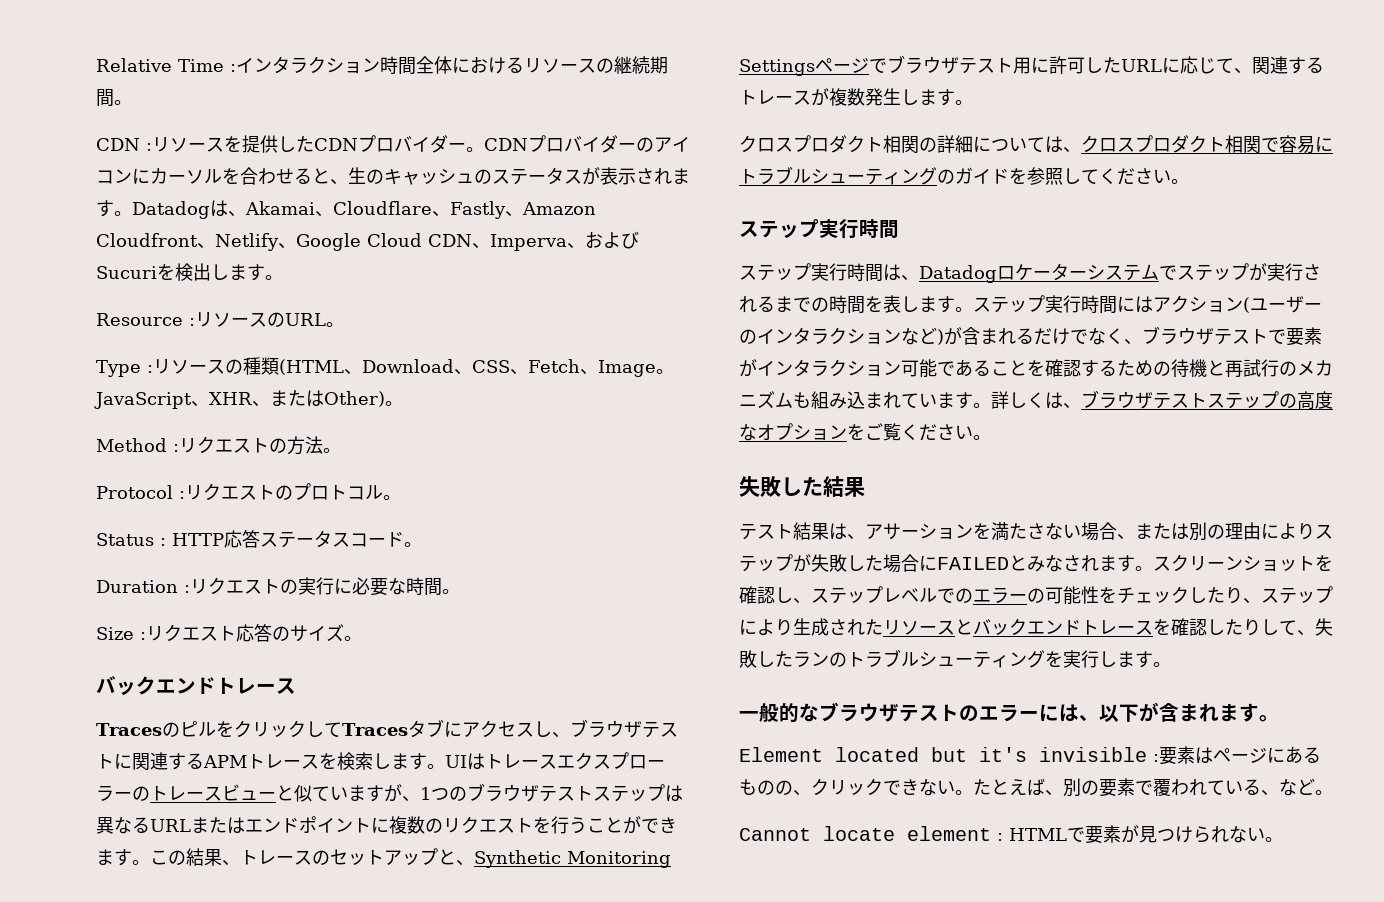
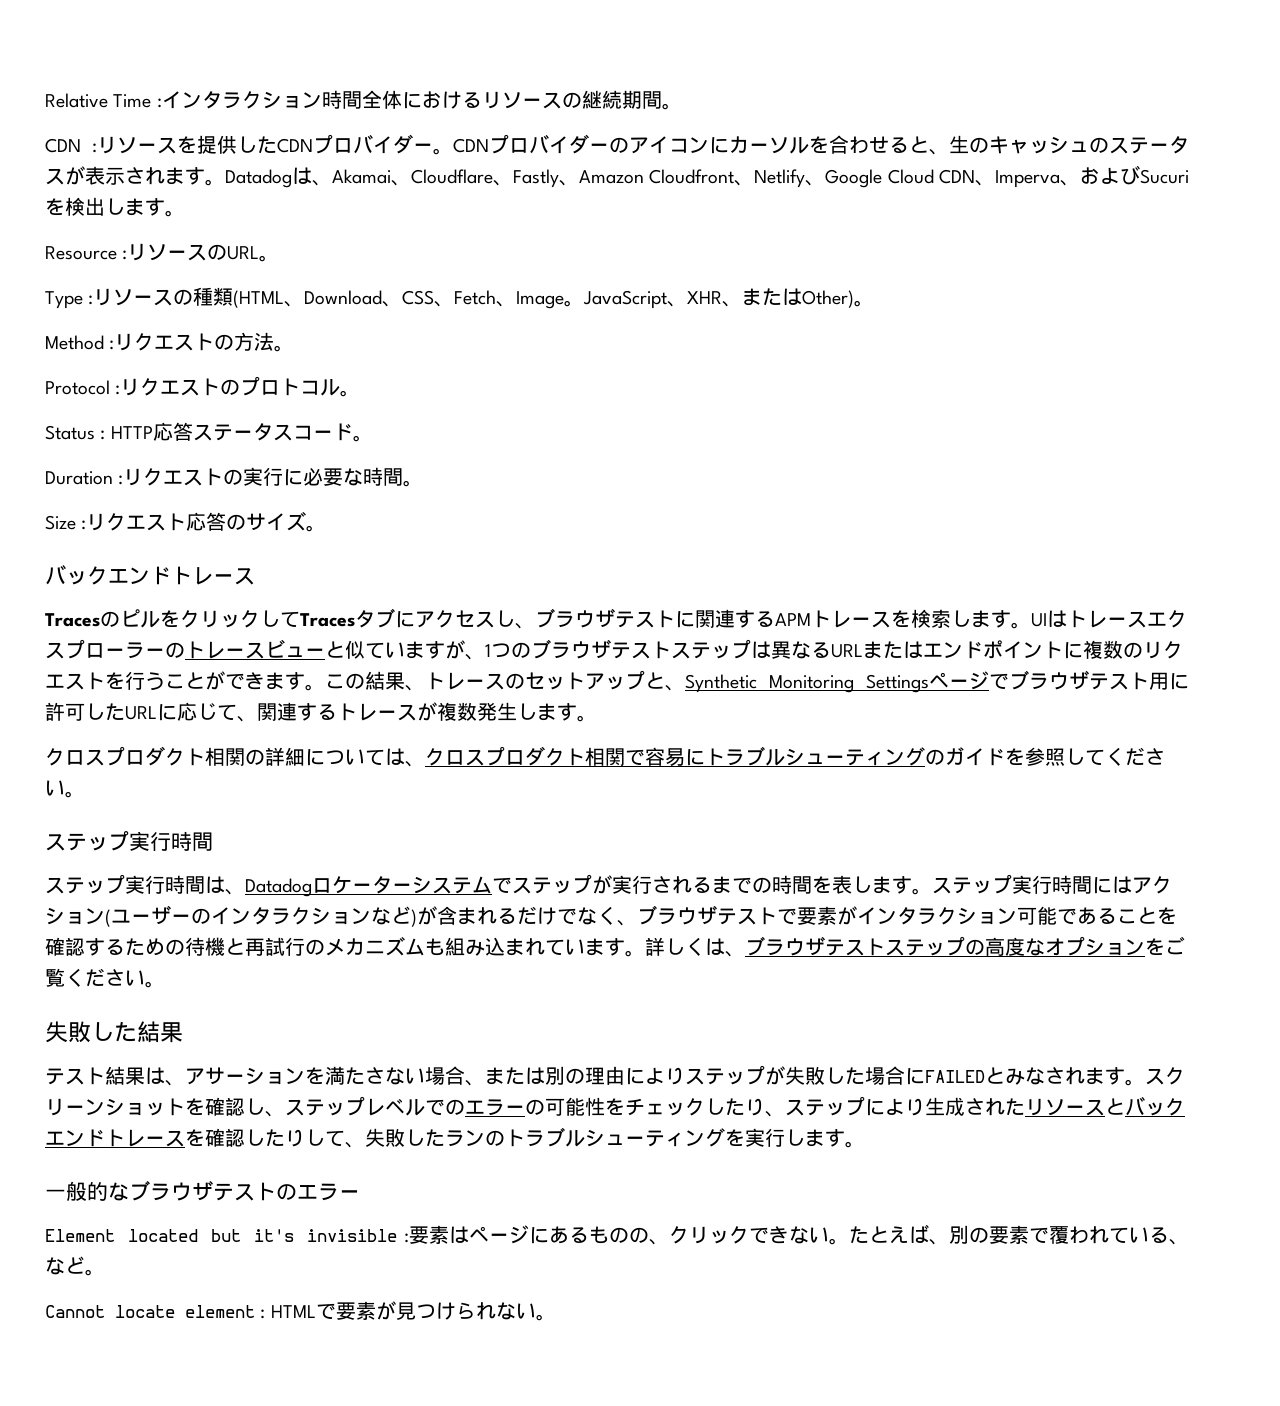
- 一般的なブラウザテストのエラーには、以下が含まれます。
+ 一般的なブラウザテストのエラー

